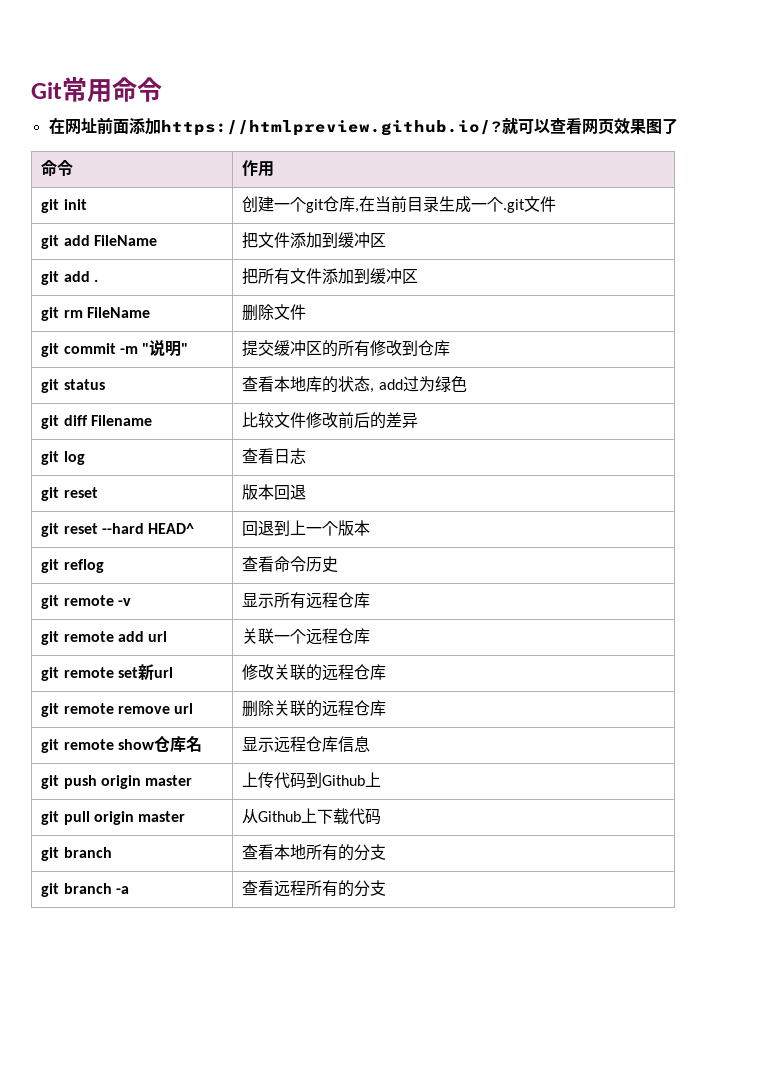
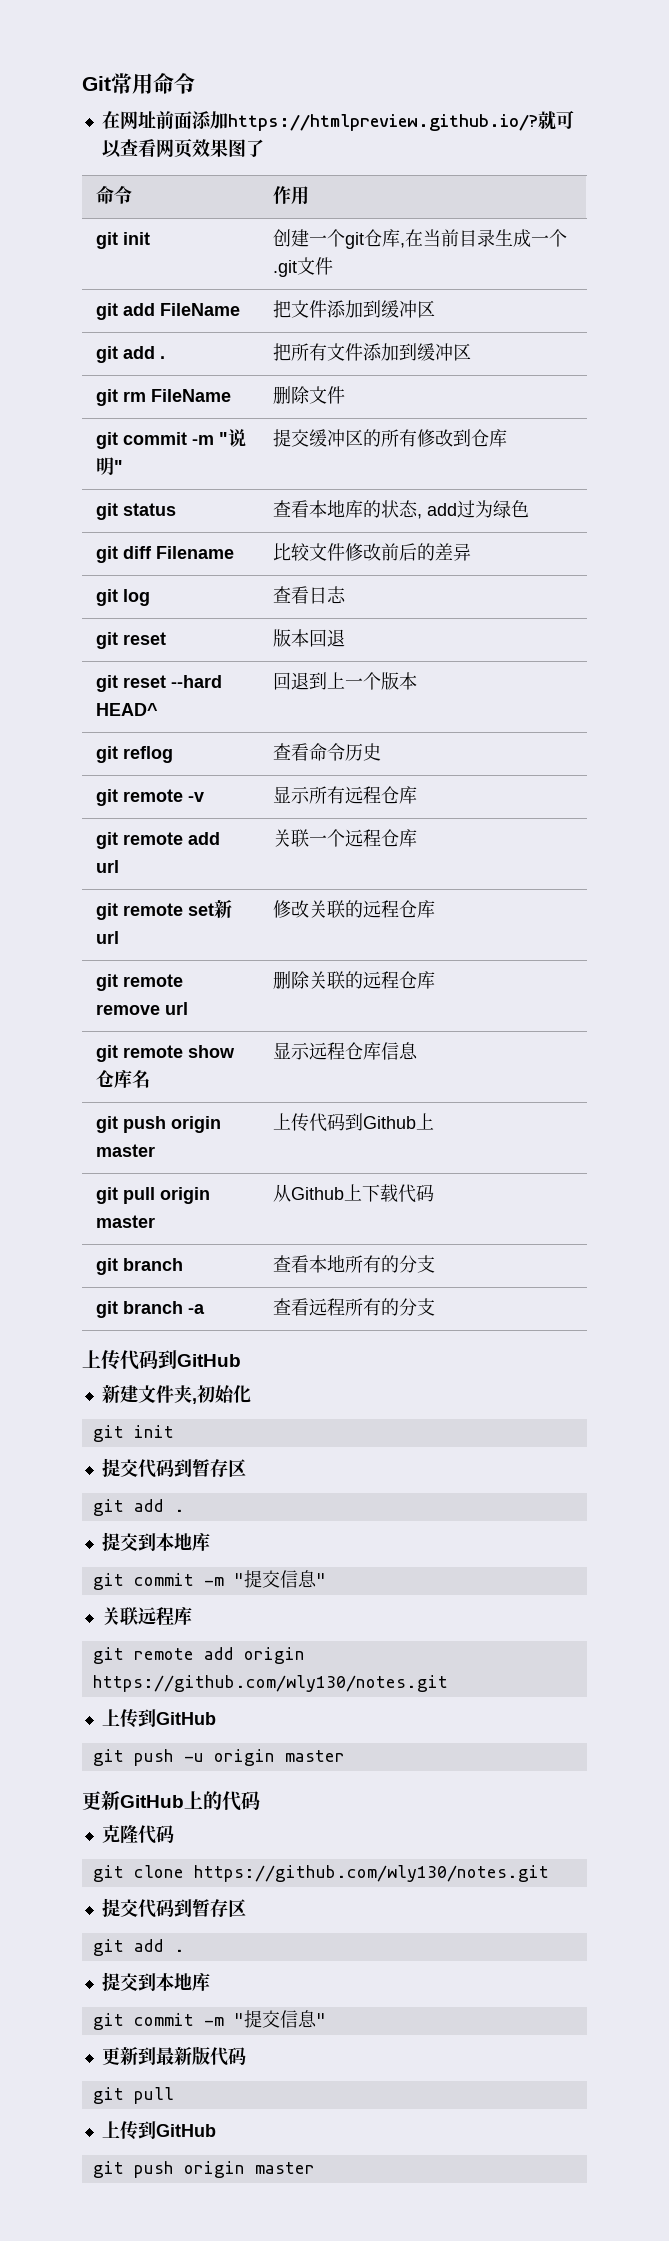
+ 上传代码到GitHub
+ 新建文件夹,初始化
+ git init
+ 提交代码到暂存区
+ git add .
+ 提交到本地库
+ git commit -m "提交信息"
+ 关联远程库
+ git remote add origin https://github.com/wly130/notes.git
+ 上传到GitHub
+ git push -u origin master
+ 更新GitHub上的代码
+ 克隆代码
+ git clone https://github.com/wly130/notes.git
+ 提交代码到暂存区
+ git add .
+ 提交到本地库
+ git commit -m "提交信息"
+ 更新到最新版代码
+ git pull
+ 上传到GitHub
+ git push origin master

